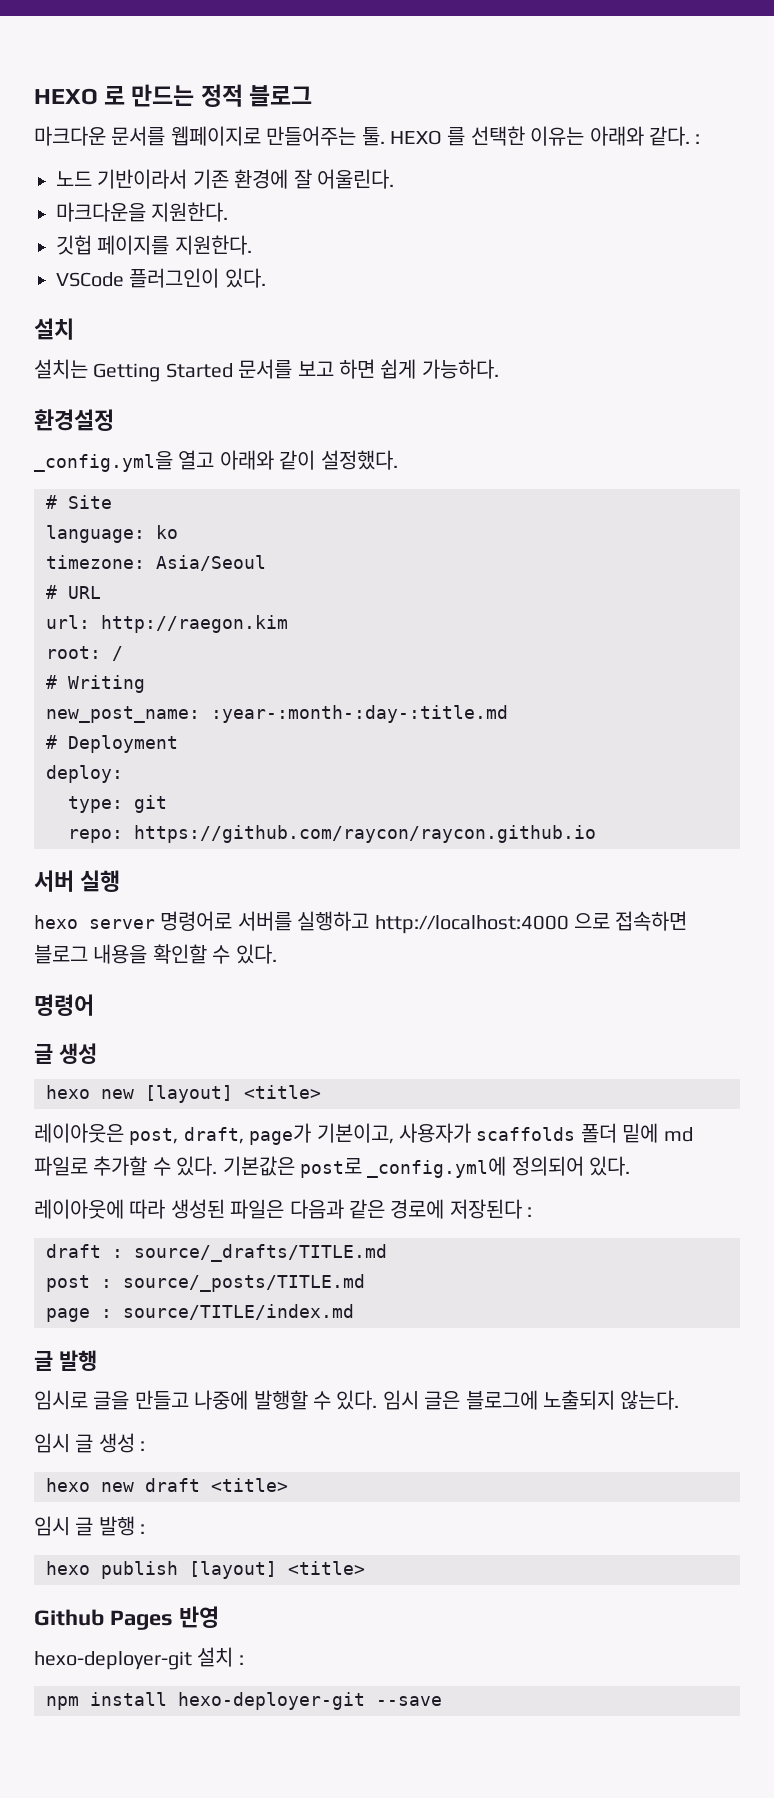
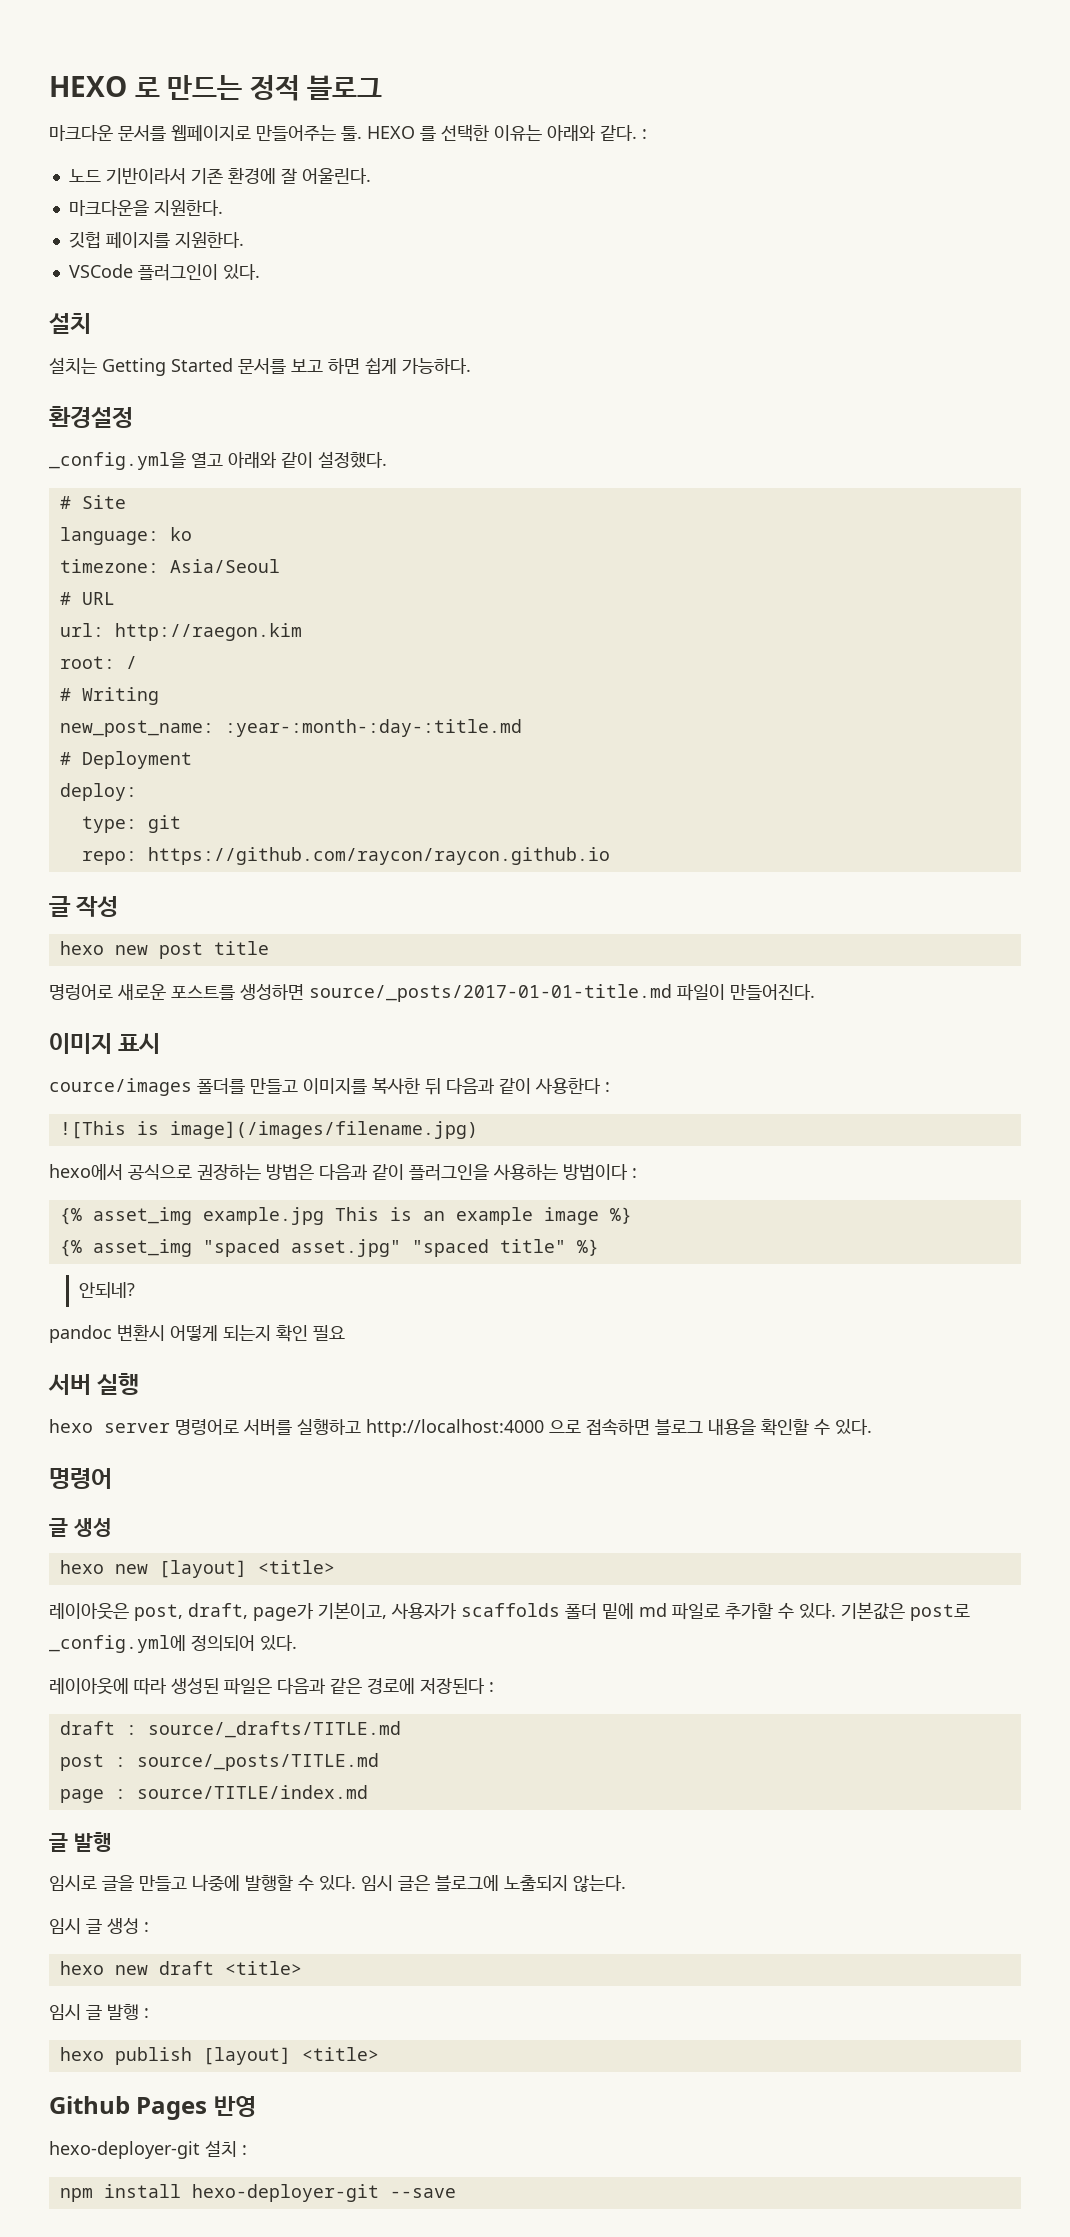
+ 글 작성
+ hexo new post title
+ 명렁어로 새로운 포스트를 생성하면 source/_posts/2017-01-01-title.md 파일이 만들어진다.
+ 이미지 표시
+ cource/images 폴더를 만들고 이미지를 복사한 뒤 다음과 같이 사용한다 :
+ ![This is image](/images/filename.jpg)
+ hexo에서 공식으로 권장하는 방법은 다음과 같이 플러그인을 사용하는 방법이다 :
+ {% asset_img example.jpg This is an example image %}
+ {% asset_img "spaced asset.jpg" "spaced title" %}
+ 안되네?
+ pandoc 변환시 어떻게 되는지 확인 필요

